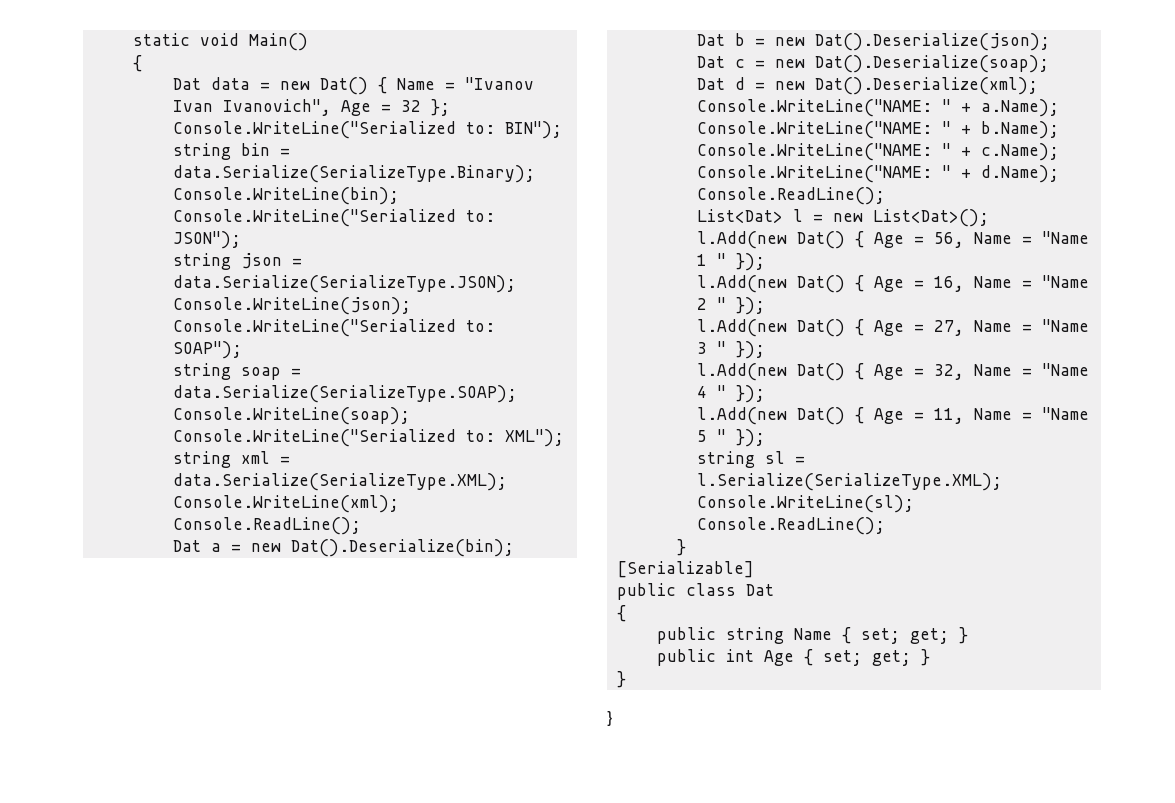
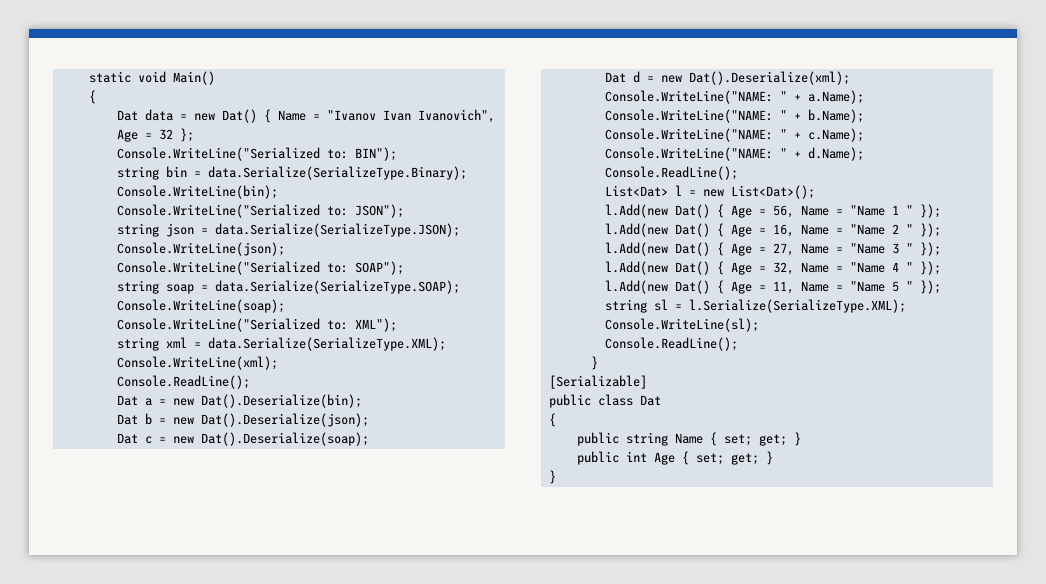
  public int Age { set; get; }
- }

